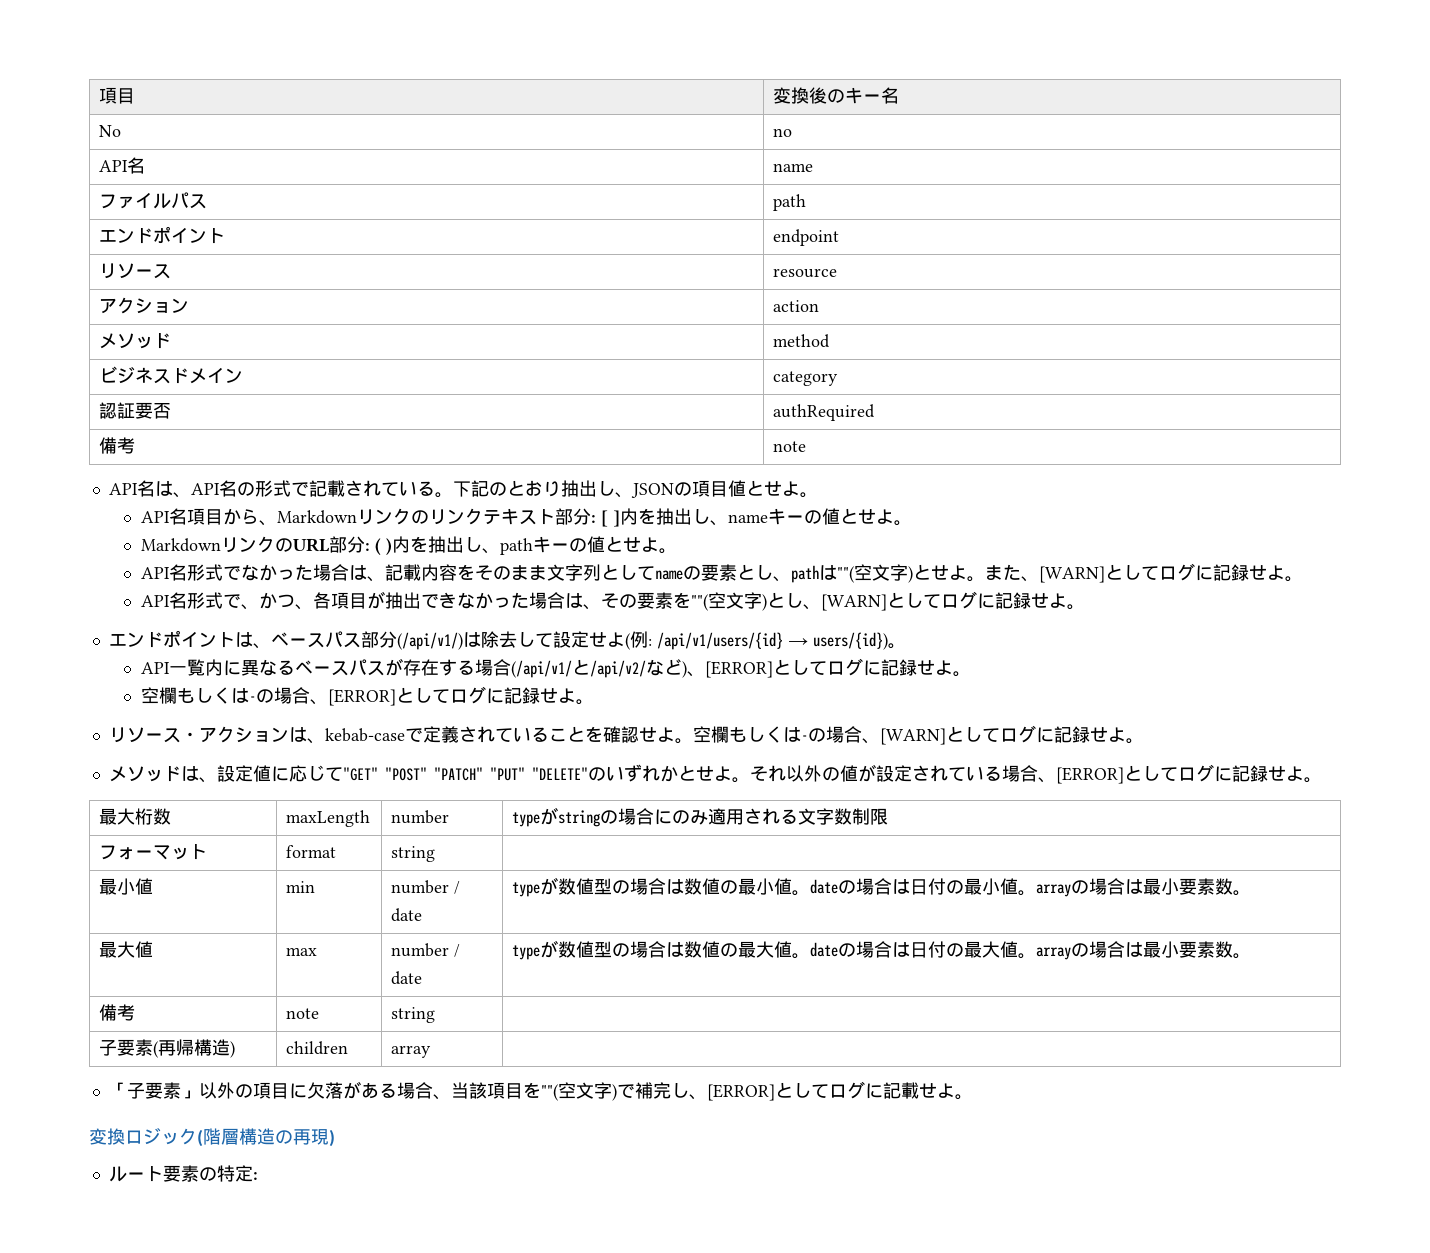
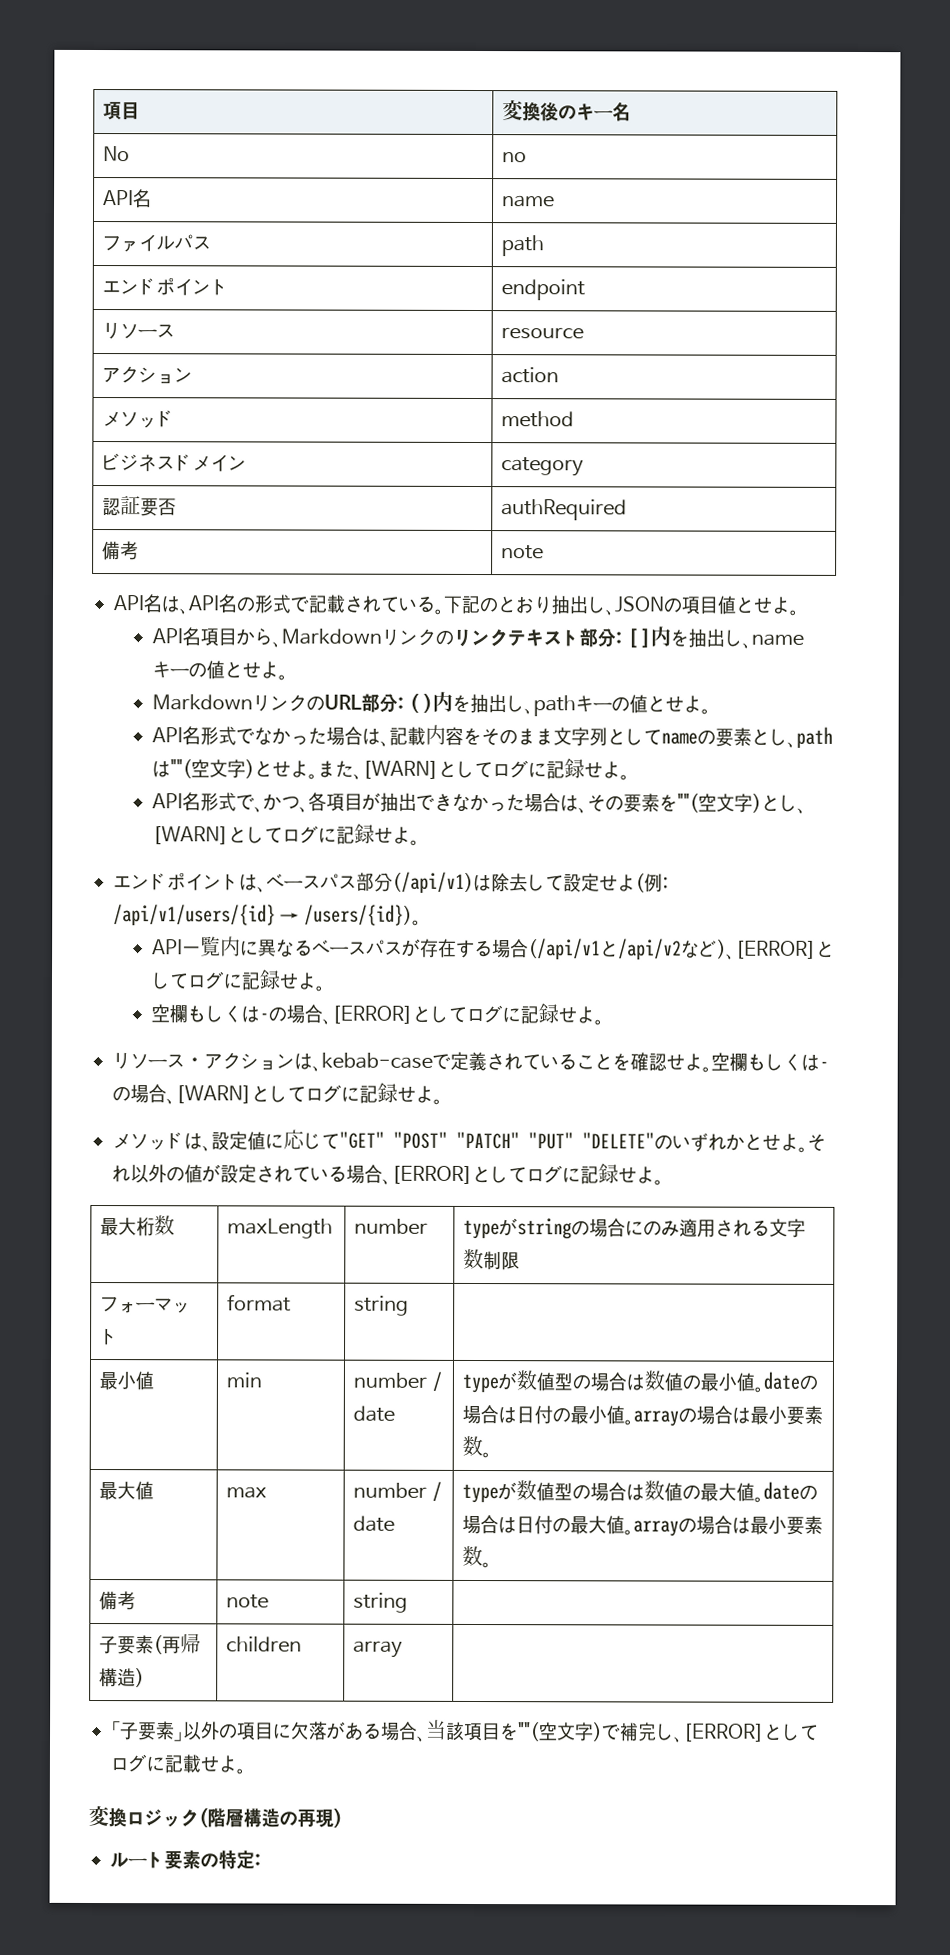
- エンドポイントは、ベースパス部分(/api/v1/)は除去して設定せよ(例: /api/v1/users/{id} → users/{id})。
+ エンドポイントは、ベースパス部分(/api/v1)は除去して設定せよ(例: /api/v1/users/{id} → /users/{id})。
- API一覧内に異なるベースパスが存在する場合(/api/v1/と/api/v2/など)、[ERROR]としてログに記録せよ。
+ API一覧内に異なるベースパスが存在する場合(/api/v1と/api/v2など)、[ERROR]としてログに記録せよ。

